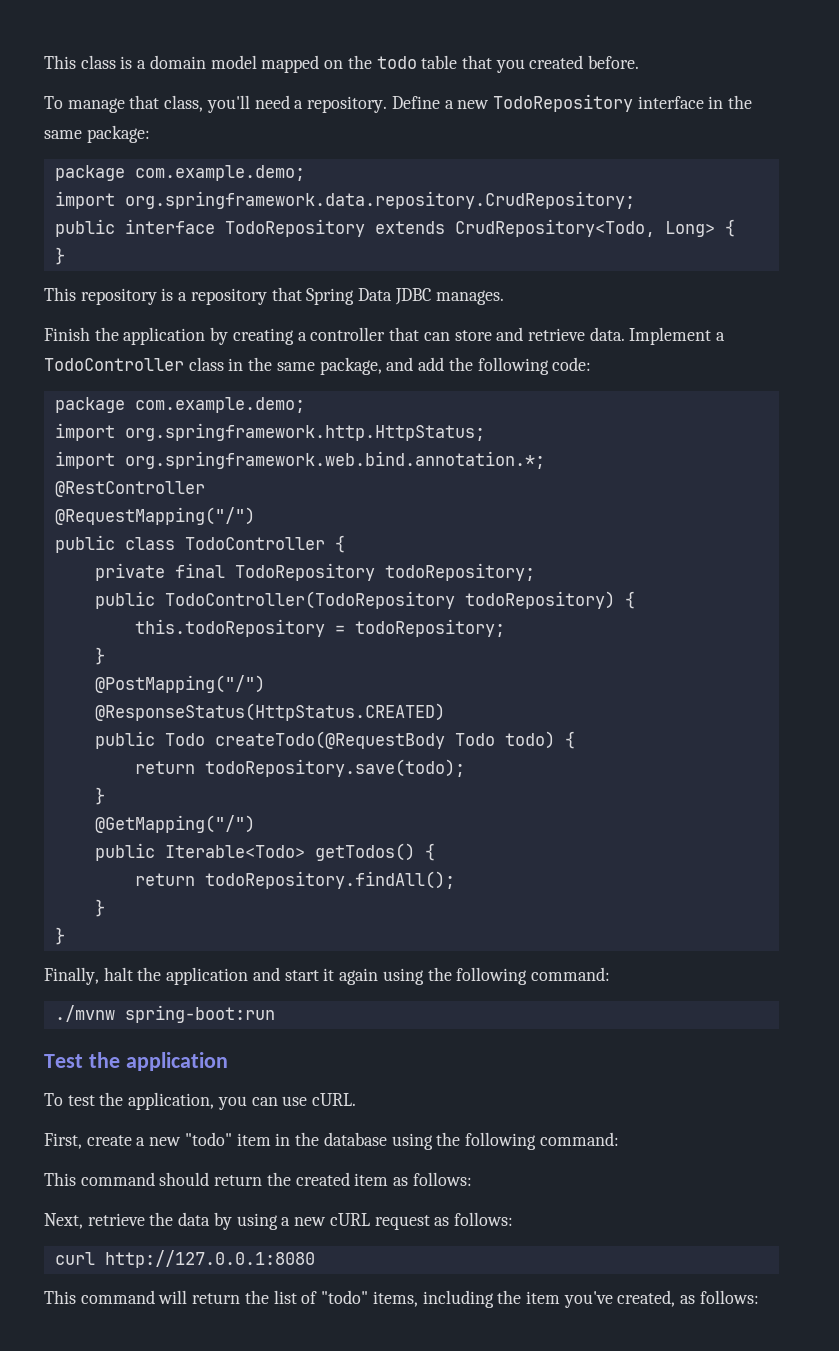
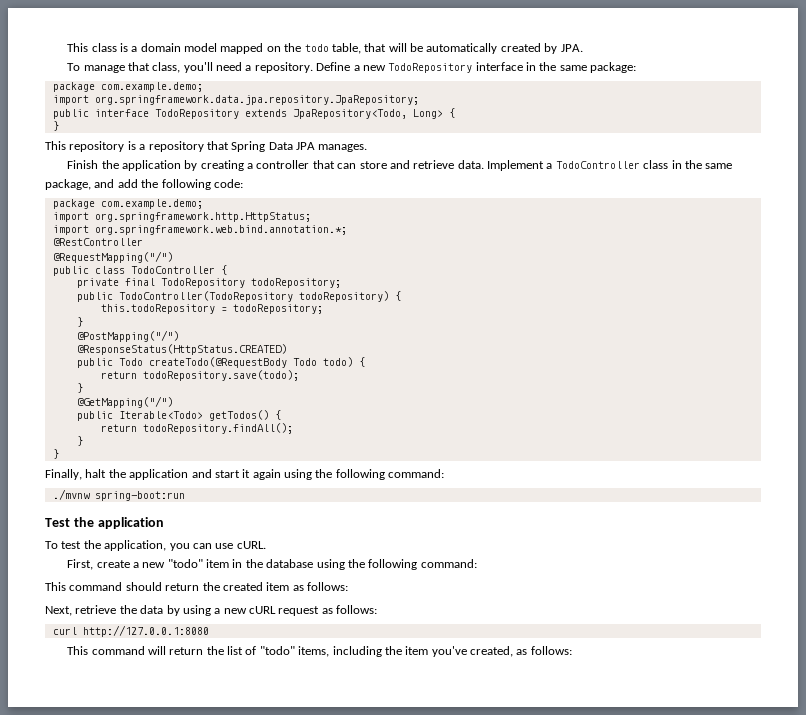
- This class is a domain model mapped on the todo table that you created before.
+ This class is a domain model mapped on the todo table, that will be automatically created by JPA.
- import org.springframework.data.repository.CrudRepository;
+ import org.springframework.data.jpa.repository.JpaRepository;
- public interface TodoRepository extends CrudRepository<Todo, Long> {
+ public interface TodoRepository extends JpaRepository<Todo, Long> {
- This repository is a repository that Spring Data JDBC manages.
+ This repository is a repository that Spring Data JPA manages.

